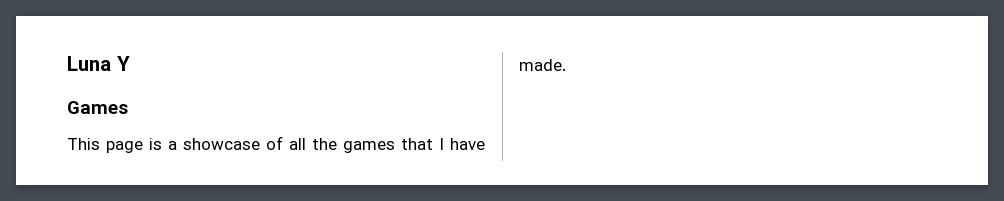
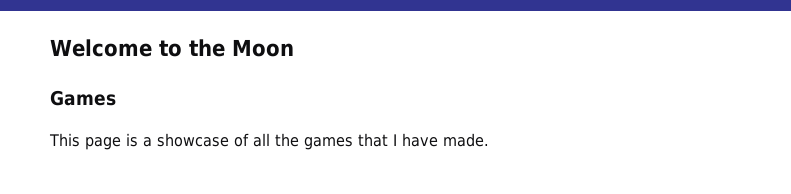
- Luna Y
+ Welcome to the Moon

